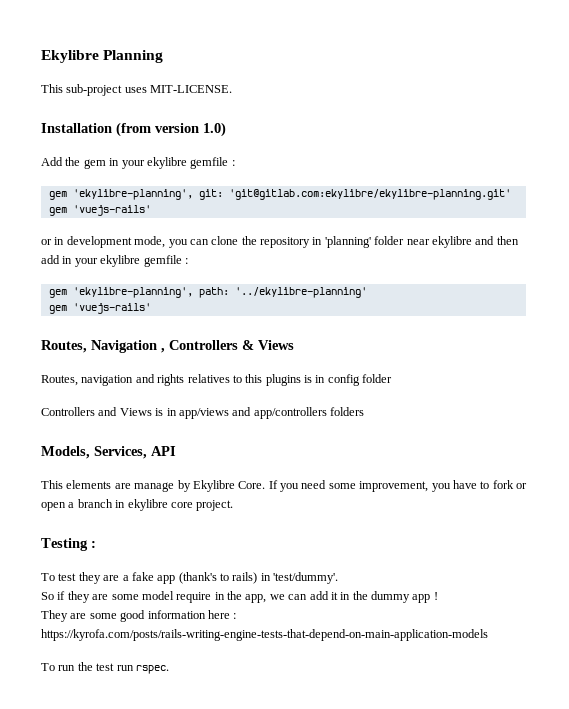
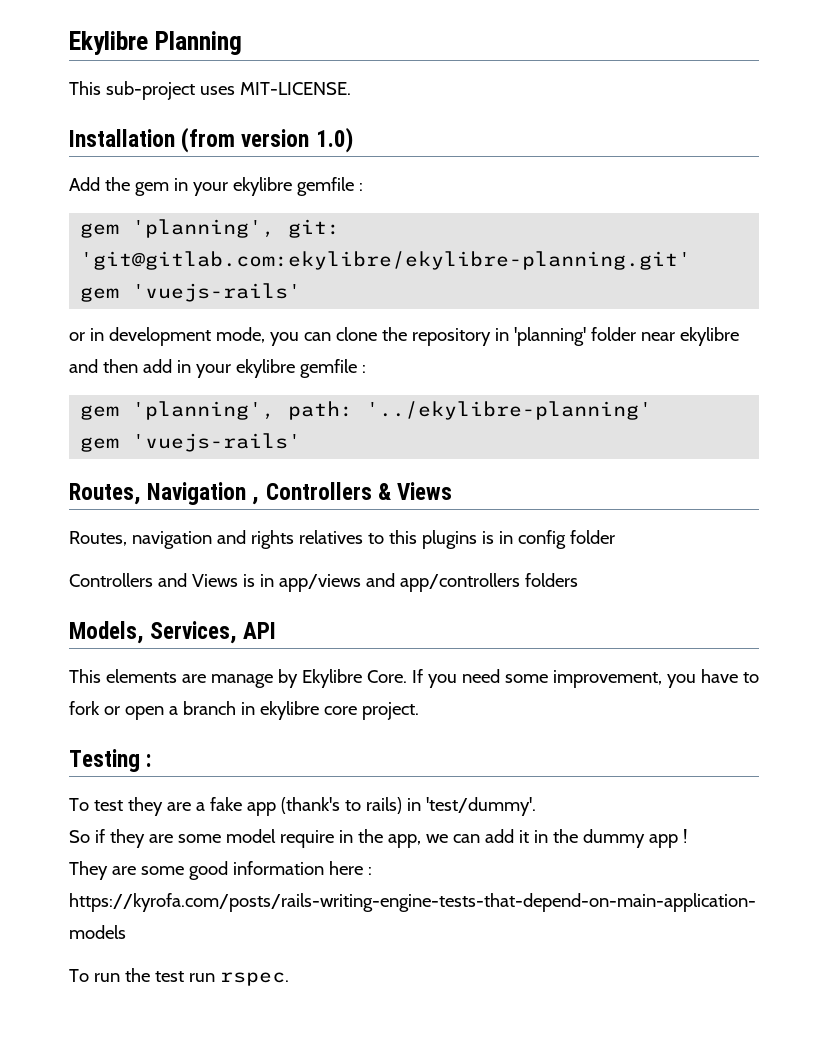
- gem 'ekylibre-planning', git: 'git@gitlab.com:ekylibre/ekylibre-planning.git'
+ gem 'planning', git: 'git@gitlab.com:ekylibre/ekylibre-planning.git'
- gem 'ekylibre-planning', path: '../ekylibre-planning'
+ gem 'planning', path: '../ekylibre-planning'

